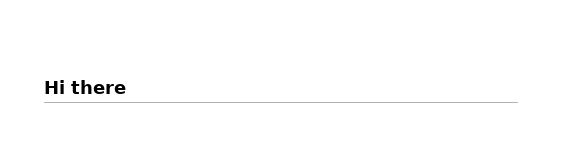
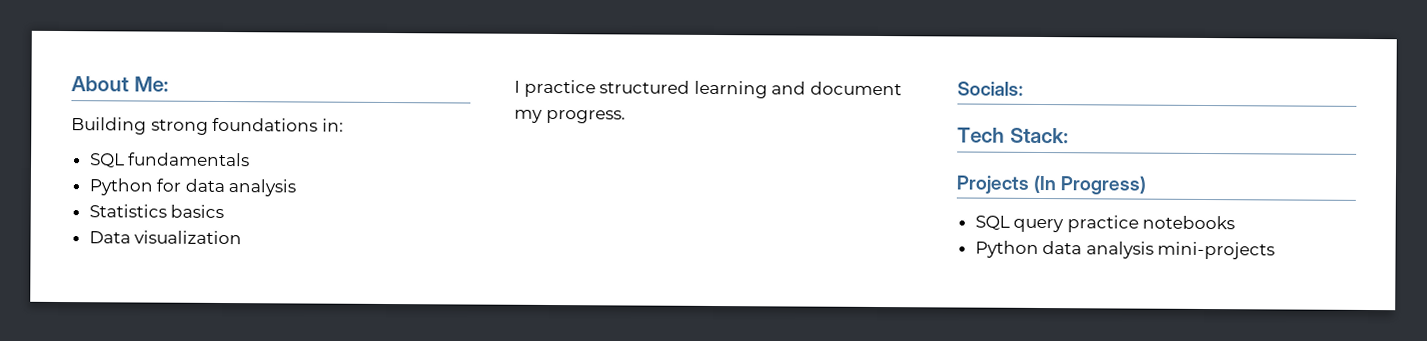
- Hi there
+ About Me:
+ Building strong foundations in:
+ SQL fundamentals
+ Python for data analysis
+ Statistics basics
+ Data visualization
+ I practice structured learning and document my progress.
+ Socials:
+ Tech Stack:
+ Projects (In Progress)
+ SQL query practice notebooks
+ Python data analysis mini-projects

